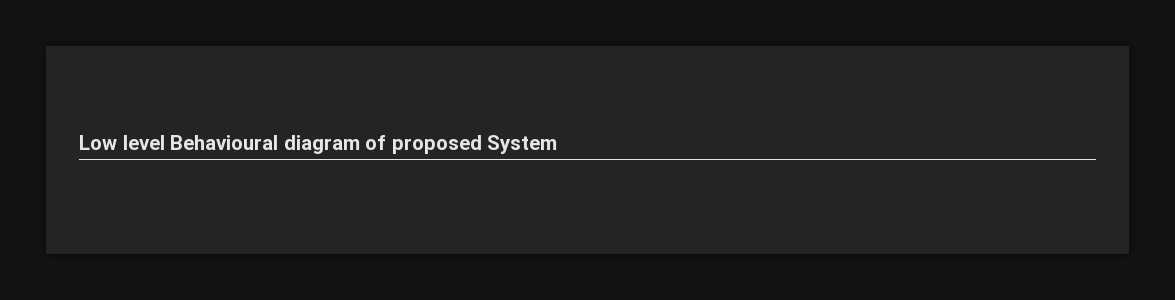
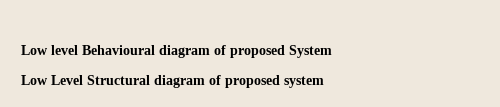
+ Low Level Structural diagram of proposed system

